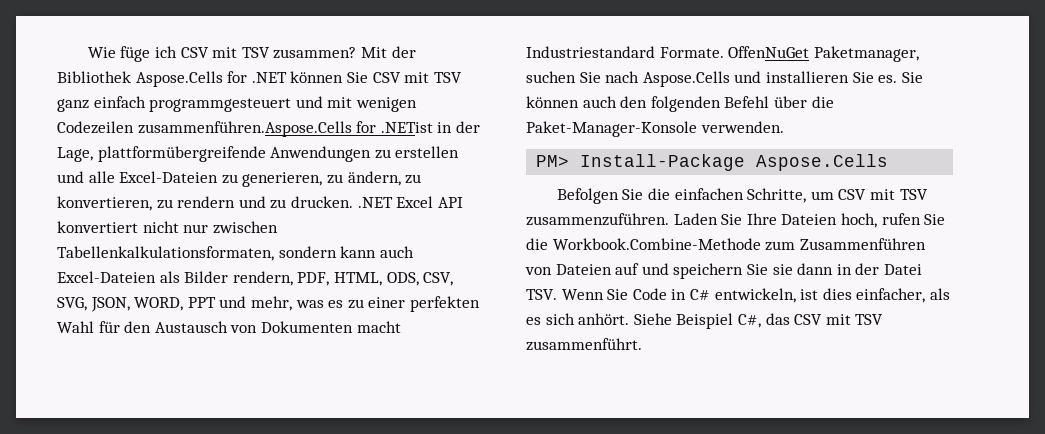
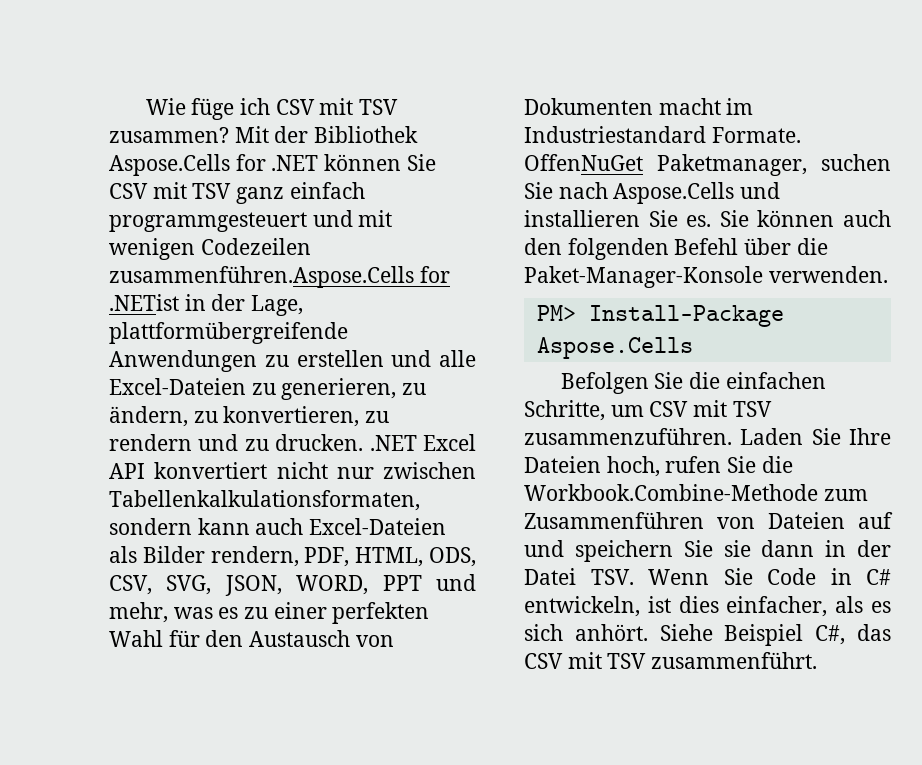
- Mit der Bibliothek Aspose.Cells for .NET können Sie CSV mit TSV ganz einfach programmgesteuert und mit wenigen Codezeilen zusammenführen.Aspose.Cells for .NETist in der Lage, plattformübergreifende Anwendungen zu erstellen und alle Excel-Dateien zu generieren, zu ändern, zu konvertieren, zu rendern und zu drucken. .NET Excel API konvertiert nicht nur zwischen Tabellenkalkulationsformaten, sondern kann auch Excel-Dateien als Bilder rendern, PDF, HTML, ODS, CSV, SVG, JSON, WORD, PPT und mehr, was es zu einer perfekten Wahl für den Austausch von Dokumenten macht Industriestandard Formate.
+ Mit der Bibliothek Aspose.Cells for .NET können Sie CSV mit TSV ganz einfach programmgesteuert und mit wenigen Codezeilen zusammenführen.Aspose.Cells for .NETist in der Lage, plattformübergreifende Anwendungen zu erstellen und alle Excel-Dateien zu generieren, zu ändern, zu konvertieren, zu rendern und zu drucken. .NET Excel API konvertiert nicht nur zwischen Tabellenkalkulationsformaten, sondern kann auch Excel-Dateien als Bilder rendern, PDF, HTML, ODS, CSV, SVG, JSON, WORD, PPT und mehr, was es zu einer perfekten Wahl für den Austausch von Dokumenten macht im Industriestandard Formate.

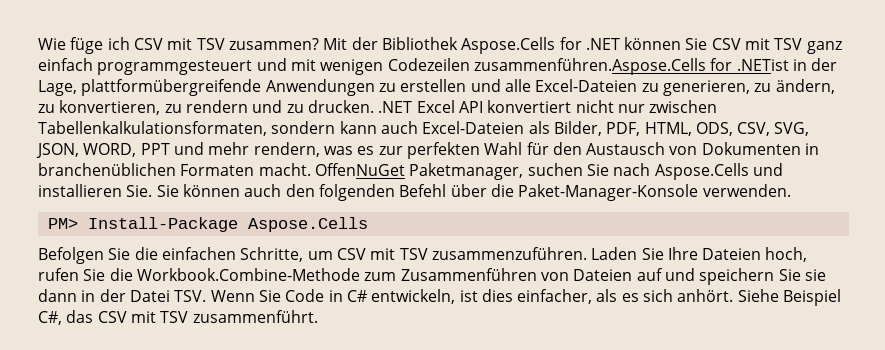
- Mit der Bibliothek Aspose.Cells for .NET können Sie CSV mit TSV ganz einfach programmgesteuert und mit wenigen Codezeilen zusammenführen.Aspose.Cells for .NETist in der Lage, plattformübergreifende Anwendungen zu erstellen und alle Excel-Dateien zu generieren, zu ändern, zu konvertieren, zu rendern und zu drucken. .NET Excel API konvertiert nicht nur zwischen Tabellenkalkulationsformaten, sondern kann auch Excel-Dateien als Bilder rendern, PDF, HTML, ODS, CSV, SVG, JSON, WORD, PPT und mehr, was es zu einer perfekten Wahl für den Austausch von Dokumenten macht im Industriestandard Formate.
+ Mit der Bibliothek Aspose.Cells for .NET können Sie CSV mit TSV ganz einfach programmgesteuert und mit wenigen Codezeilen zusammenführen.Aspose.Cells for .NETist in der Lage, plattformübergreifende Anwendungen zu erstellen und alle Excel-Dateien zu generieren, zu ändern, zu konvertieren, zu rendern und zu drucken. .NET Excel API konvertiert nicht nur zwischen Tabellenkalkulationsformaten, sondern kann auch Excel-Dateien als Bilder, PDF, HTML, ODS, CSV, SVG, JSON, WORD, PPT und mehr rendern, was es zur perfekten Wahl für den Austausch von Dokumenten in branchenüblichen Formaten macht.
- OffenNuGet Paketmanager, suchen Sie nach Aspose.Cells und installieren Sie es. Sie können auch den folgenden Befehl über die Paket-Manager-Konsole verwenden.
+ OffenNuGet Paketmanager, suchen Sie nach Aspose.Cells und installieren Sie. Sie können auch den folgenden Befehl über die Paket-Manager-Konsole verwenden.

